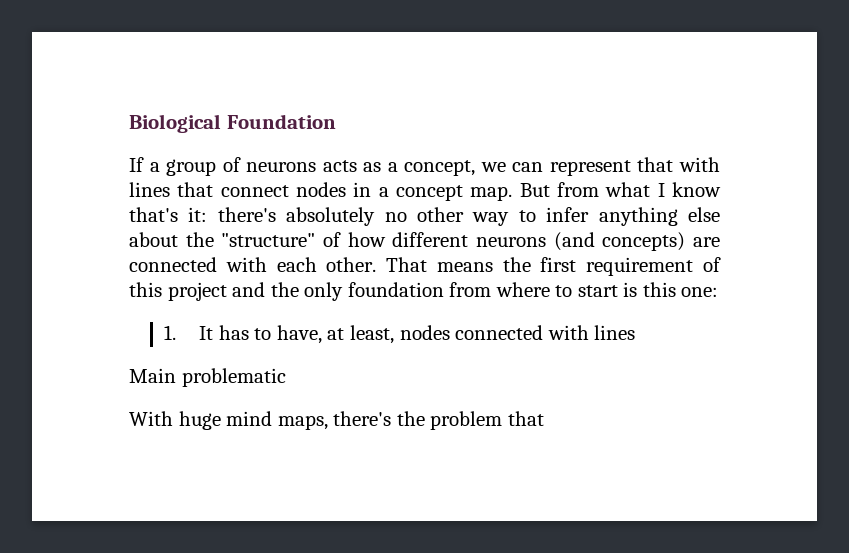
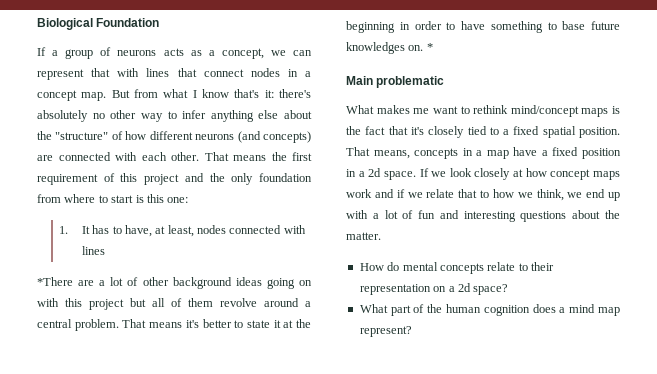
+ *There are a lot of other background ideas going on with this project but all of them revolve around a central problem. That means it's better to state it at the beginning in order to have something to base future knowledges on. *
  Main problematic
- With huge mind maps, there's the problem that
+ What makes me want to rethink mind/concept maps is the fact that it's closely tied to a fixed spatial position. That means, concepts in a map have a fixed position in a 2d space. If we look closely at how concept maps work and if we relate that to how we think, we end up with a lot of fun and interesting questions about the matter.
+ How do mental concepts relate to their representation on a 2d space?
+ What part of the human cognition does a mind map represent?

